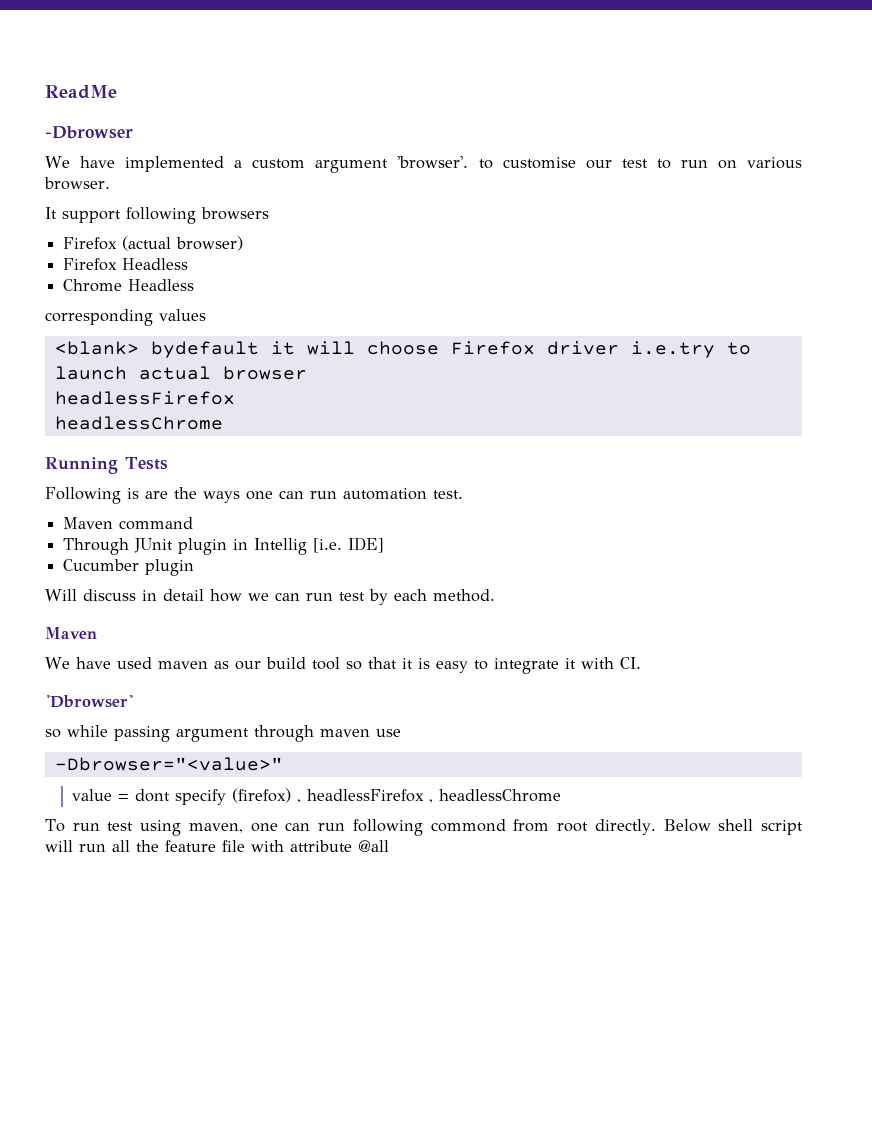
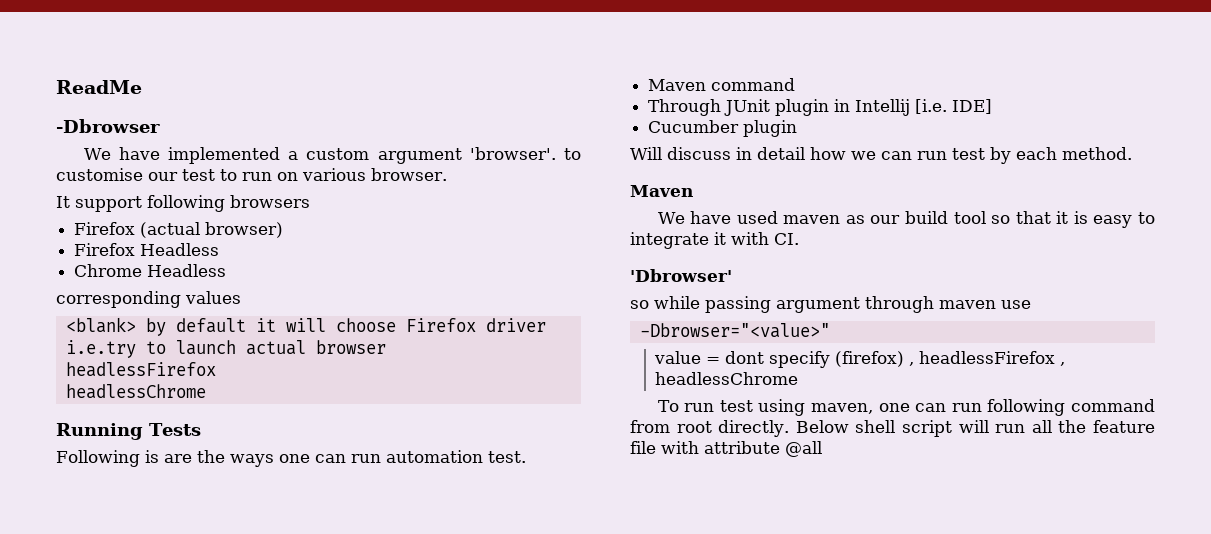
- <blank> bydefault it will choose Firefox driver i.e.try to launch actual browser
+ <blank> by default it will choose Firefox driver i.e.try to launch actual browser
- Through JUnit plugin in Intellig [i.e. IDE]
+ Through JUnit plugin in Intellij [i.e. IDE]
- To run test using maven, one can run following commond from root directly.
+ To run test using maven, one can run following command from root directly.

